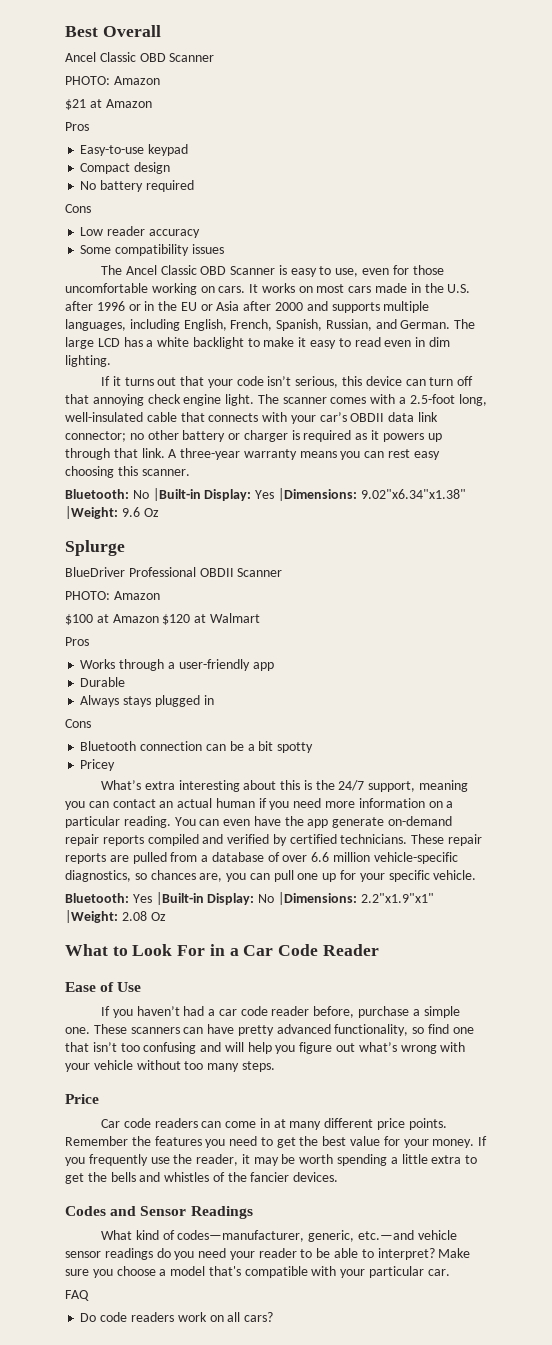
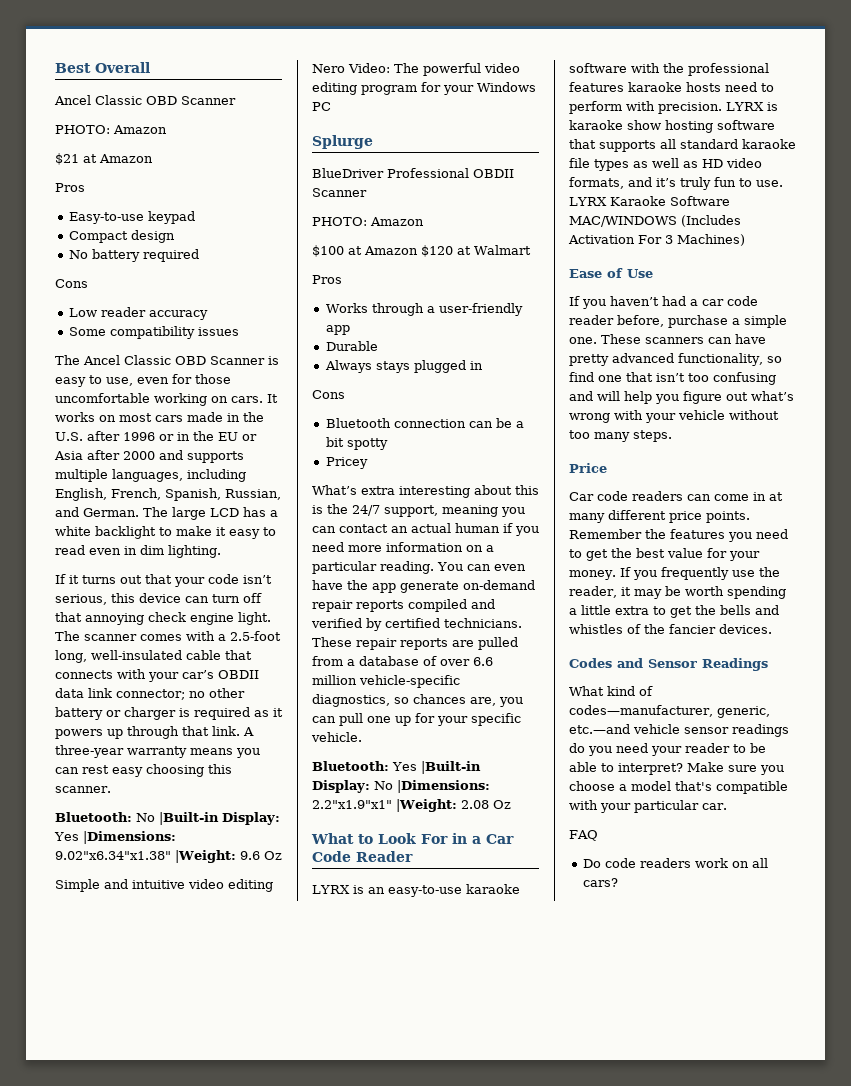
+ Simple and intuitive video editing Nero Video: The powerful video editing program for your Windows PC
+ LYRX is an easy-to-use karaoke software with the professional features karaoke hosts need to perform with precision. LYRX is karaoke show hosting software that supports all standard karaoke file types as well as HD video formats, and it’s truly fun to use. LYRX Karaoke Software MAC/WINDOWS (Includes Activation For 3 Machines)

